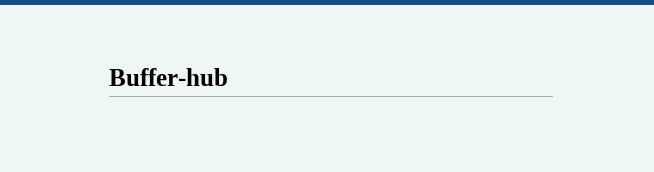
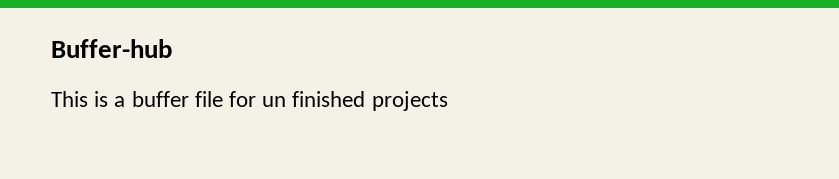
+ This is a buffer file for un finished projects

